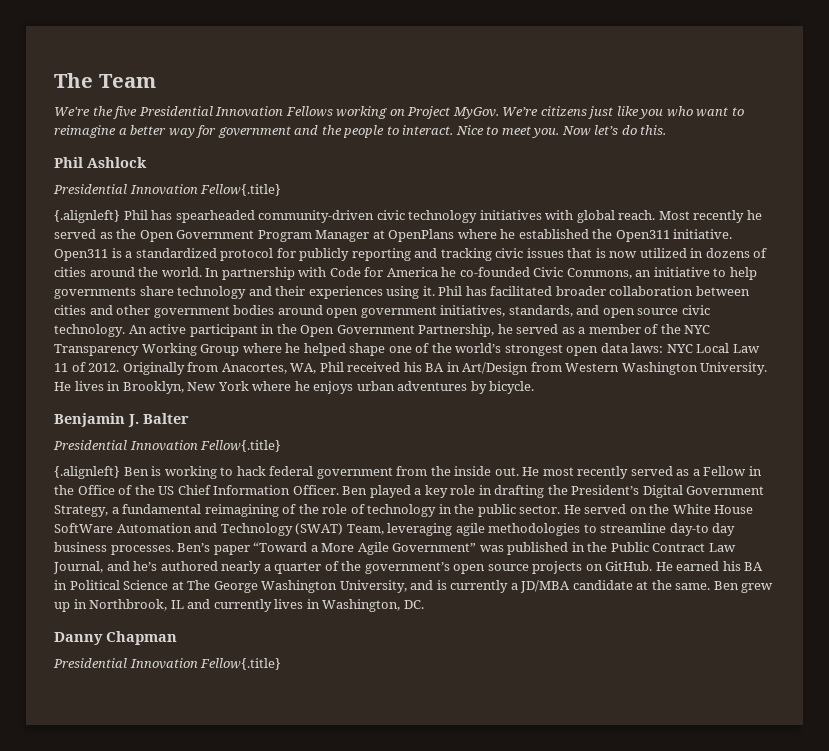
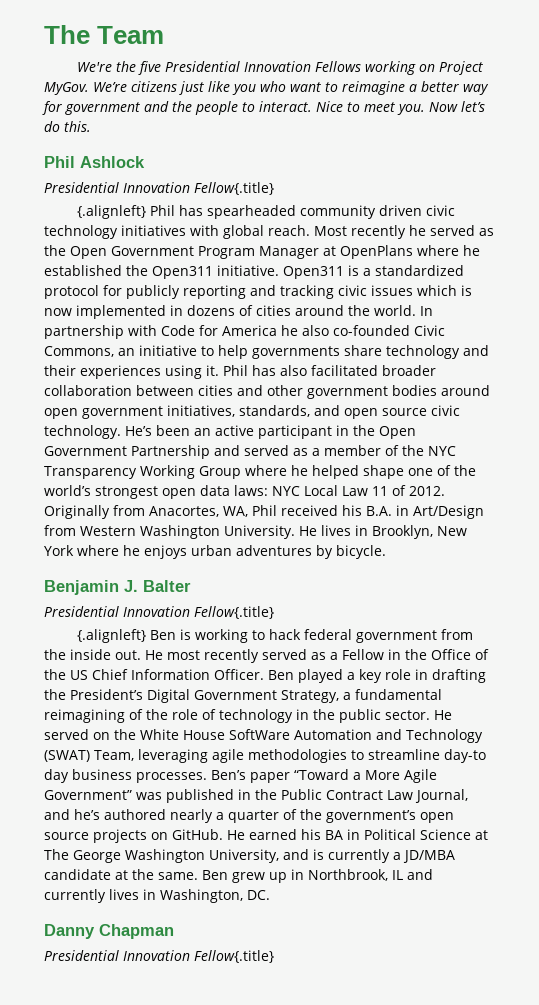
- {.alignleft} Phil has spearheaded community-driven civic technology initiatives with global reach.
+ {.alignleft} Phil has spearheaded community driven civic technology initiatives with global reach.
- Open311 is a standardized protocol for publicly reporting and tracking civic issues that is now utilized in dozens of cities around the world.
+ Open311 is a standardized protocol for publicly reporting and tracking civic issues which is now implemented in dozens of cities around the world.
- In partnership with Code for America he co-founded Civic Commons, an initiative to help governments share technology and their experiences using it.
+ In partnership with Code for America he also co-founded Civic Commons, an initiative to help governments share technology and their experiences using it.
- Phil has facilitated broader collaboration between cities and other government bodies around open government initiatives, standards, and open source civic technology.
+ Phil has also facilitated broader collaboration between cities and other government bodies around open government initiatives, standards, and open source civic technology.
- An active participant in the Open Government Partnership, he served as a member of the NYC Transparency Working Group where he helped shape one of the world’s strongest open data laws: NYC Local Law 11 of 2012.
+ He’s been an active participant in the Open Government Partnership and served as a member of the NYC Transparency Working Group where he helped shape one of the world’s strongest open data laws: NYC Local Law 11 of 2012.
- Originally from Anacortes, WA, Phil received his BA in Art/Design from Western Washington University.
+ Originally from Anacortes, WA, Phil received his B.A. in Art/Design from Western Washington University.

